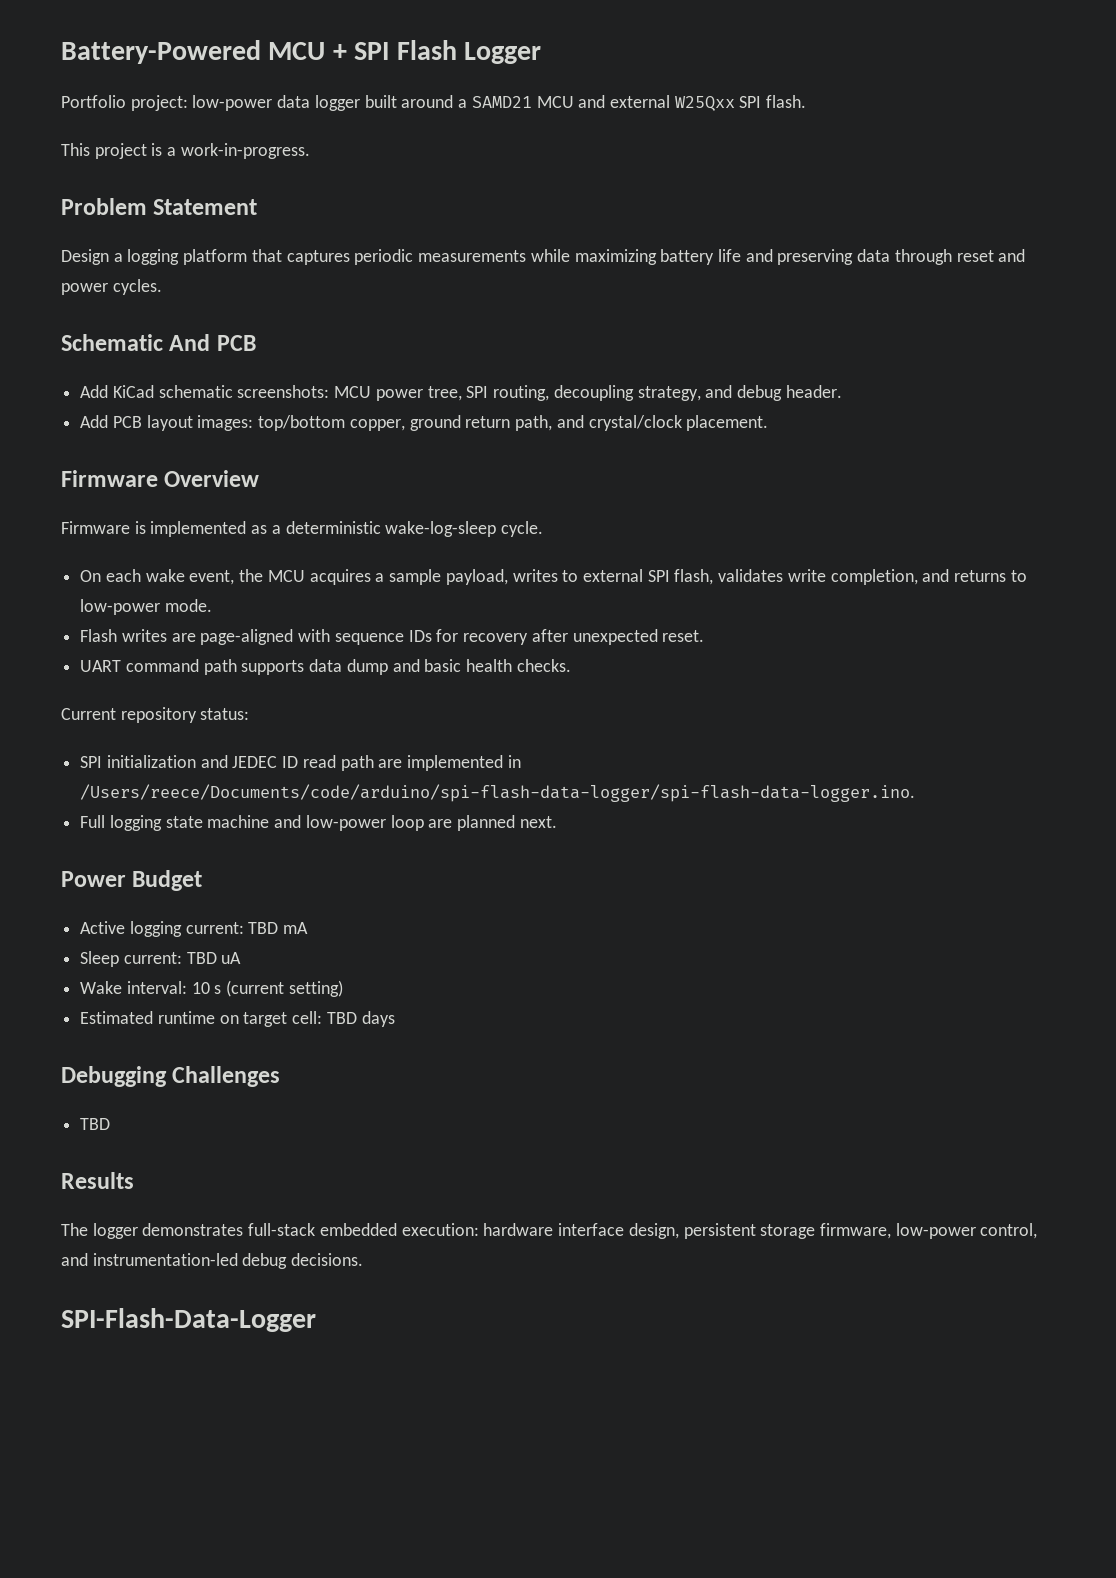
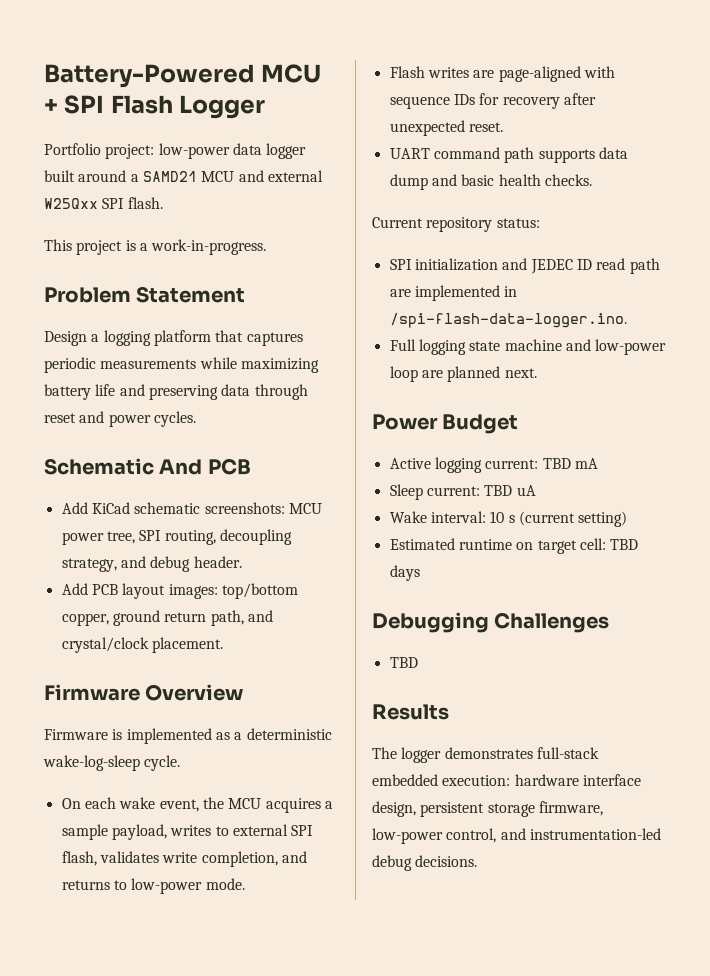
- SPI initialization and JEDEC ID read path are implemented in /Users/reece/Documents/code/arduino/spi-flash-data-logger/spi-flash-data-logger.ino.
+ SPI initialization and JEDEC ID read path are implemented in /spi-flash-data-logger.ino.
- SPI-Flash-Data-Logger

